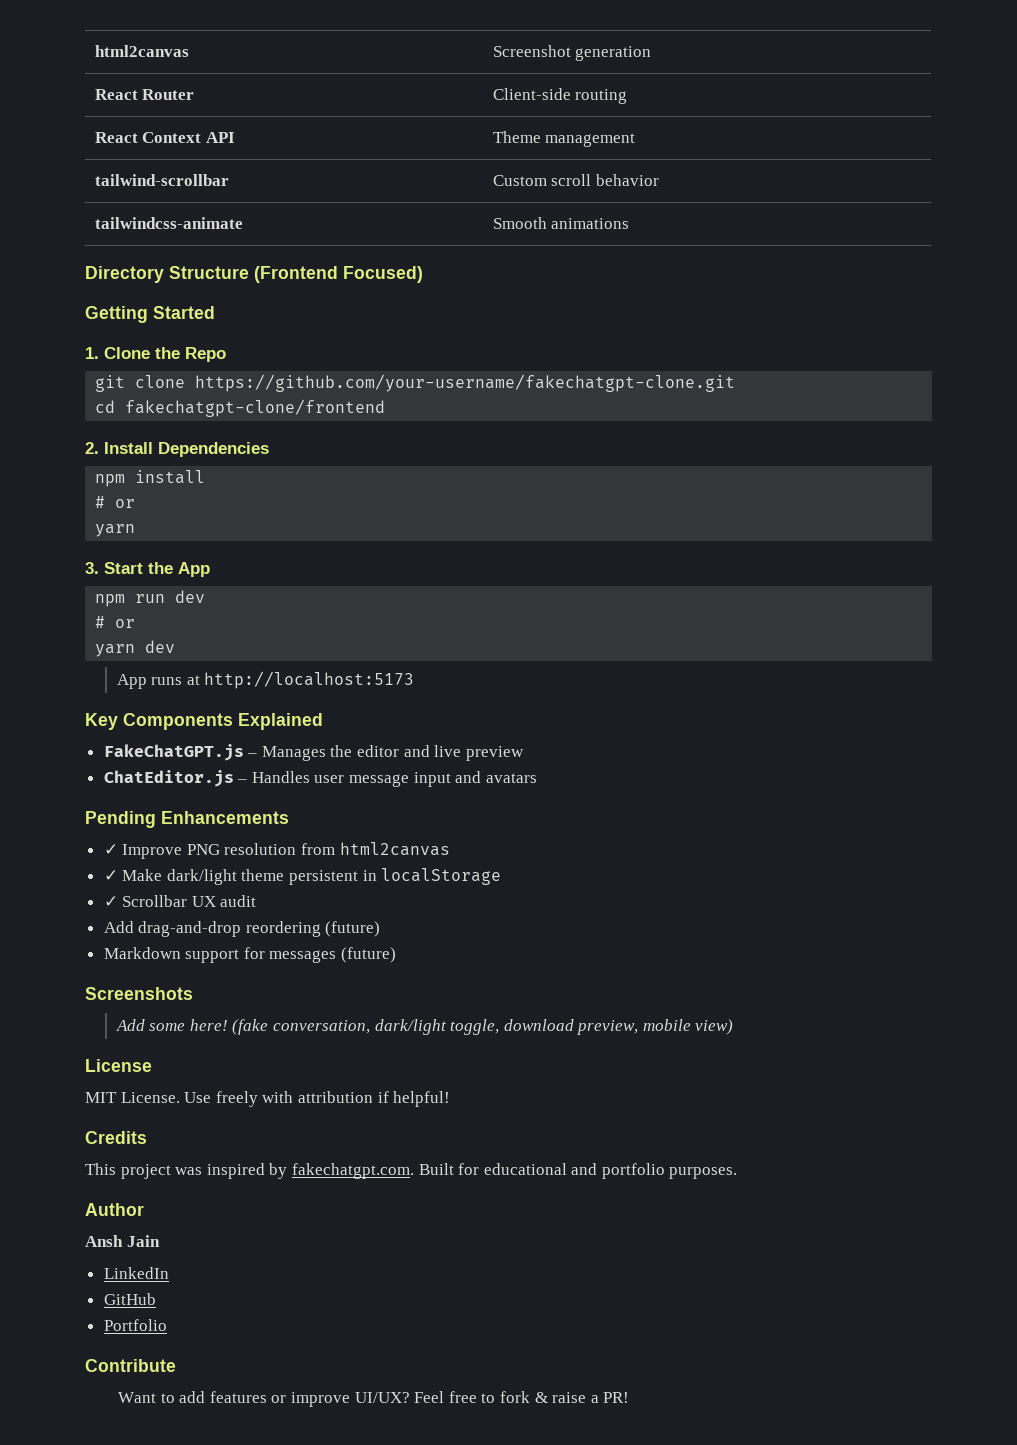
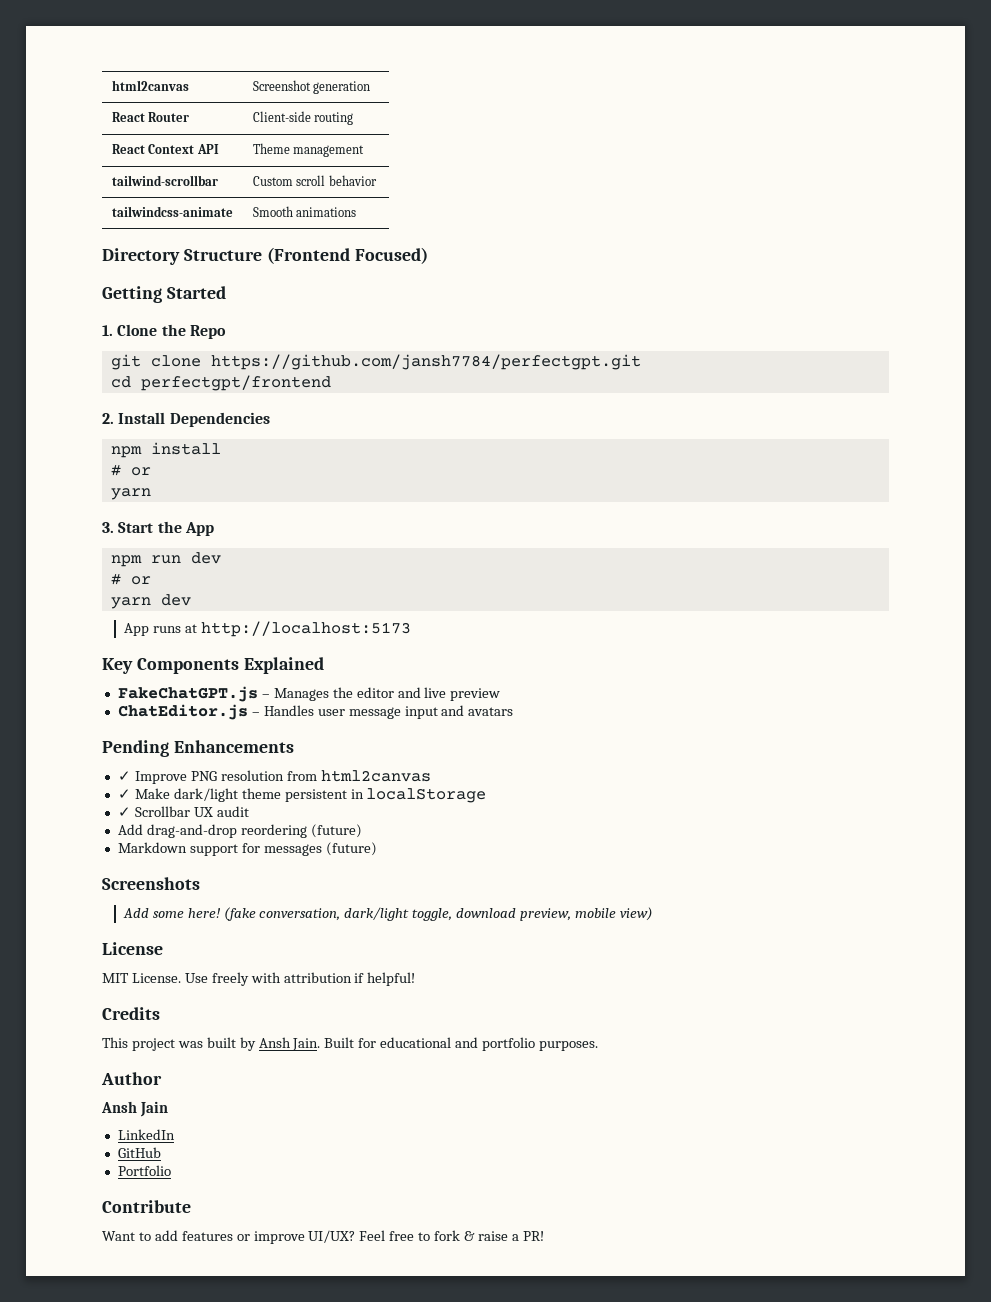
- git clone https://github.com/your-username/fakechatgpt-clone.git
+ git clone https://github.com/jansh7784/perfectgpt.git
- cd fakechatgpt-clone/frontend
+ cd perfectgpt/frontend
- This project was inspired by fakechatgpt.com. Built for educational and portfolio purposes.
+ This project was built by Ansh Jain. Built for educational and portfolio purposes.

